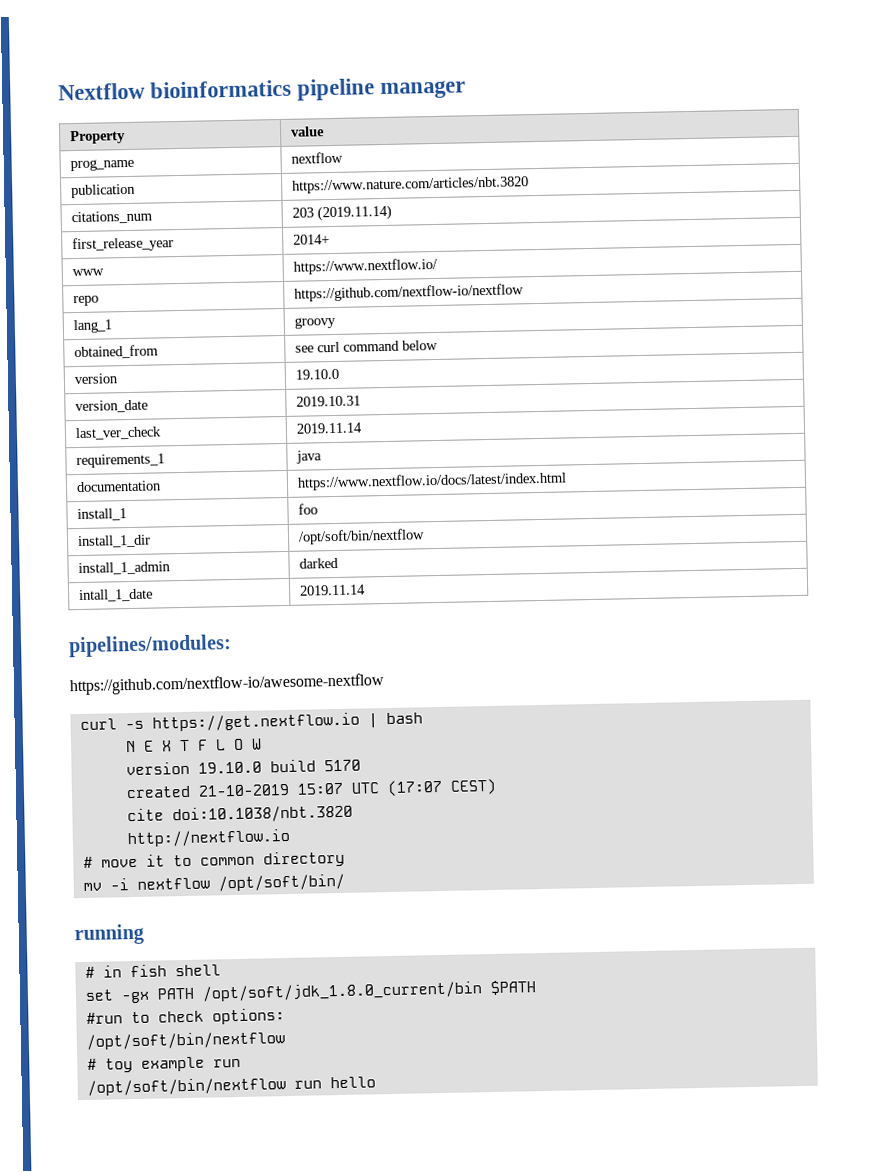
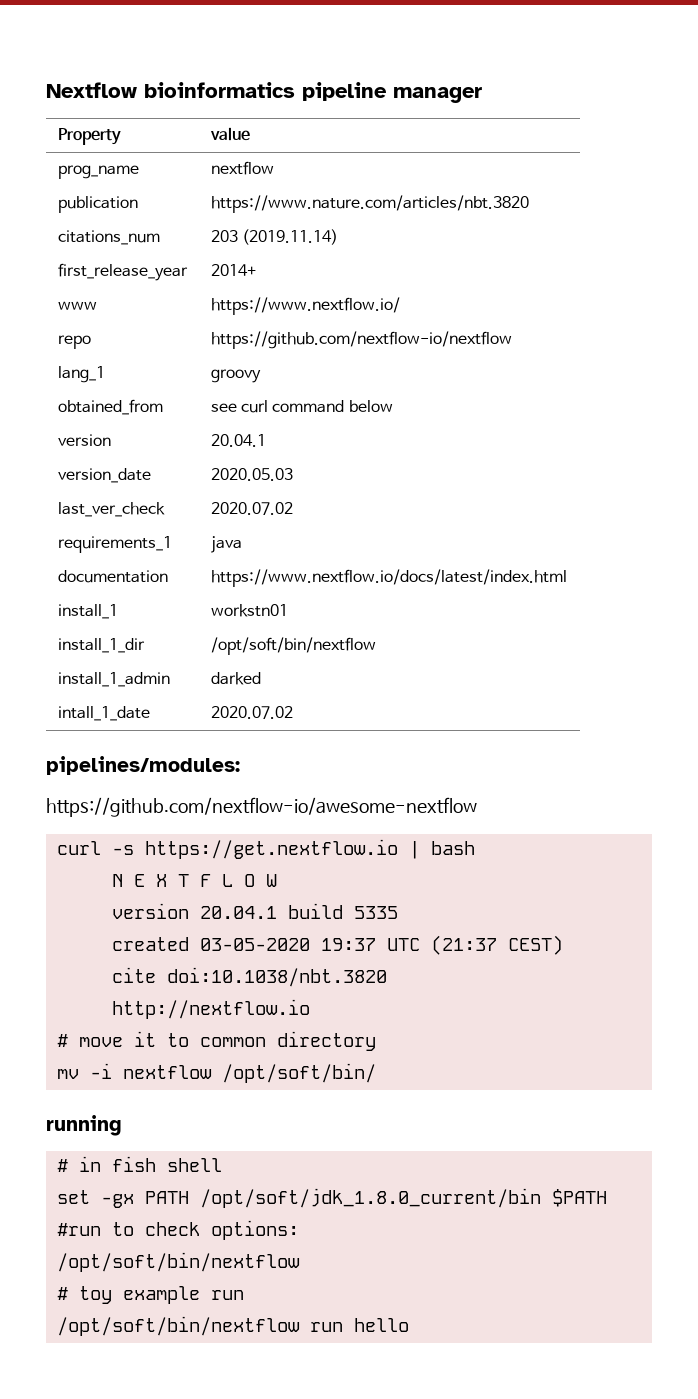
- version | 19.10.0
+ version | 20.04.1
- version_date | 2019.10.31
+ version_date | 2020.05.03
- last_ver_check | 2019.11.14
+ last_ver_check | 2020.07.02
- install_1 | foo
+ install_1 | workstn01
- intall_1_date | 2019.11.14
+ intall_1_date | 2020.07.02
- version 19.10.0 build 5170
- created 21-10-2019 15:07 UTC (17:07 CEST)
+ version 20.04.1 build 5335
+ created 03-05-2020 19:37 UTC (21:37 CEST)

